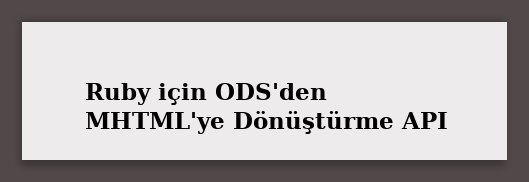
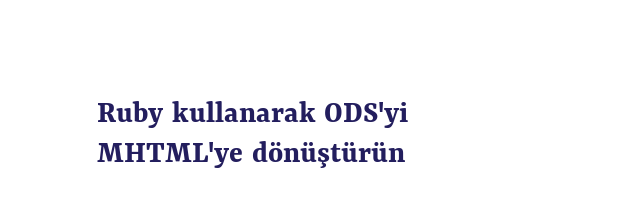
- Ruby için ODS'den MHTML'ye Dönüştürme API
+ Ruby kullanarak ODS'yi MHTML'ye dönüştürün

